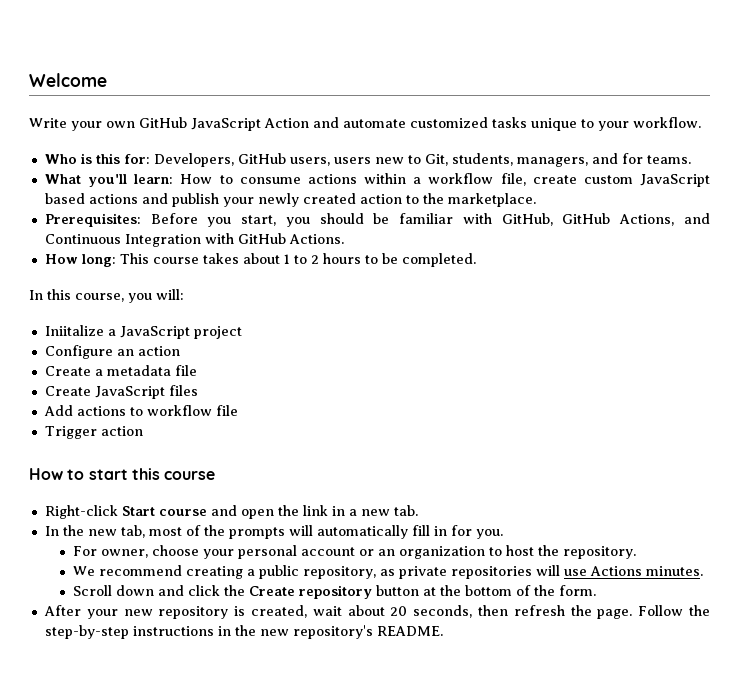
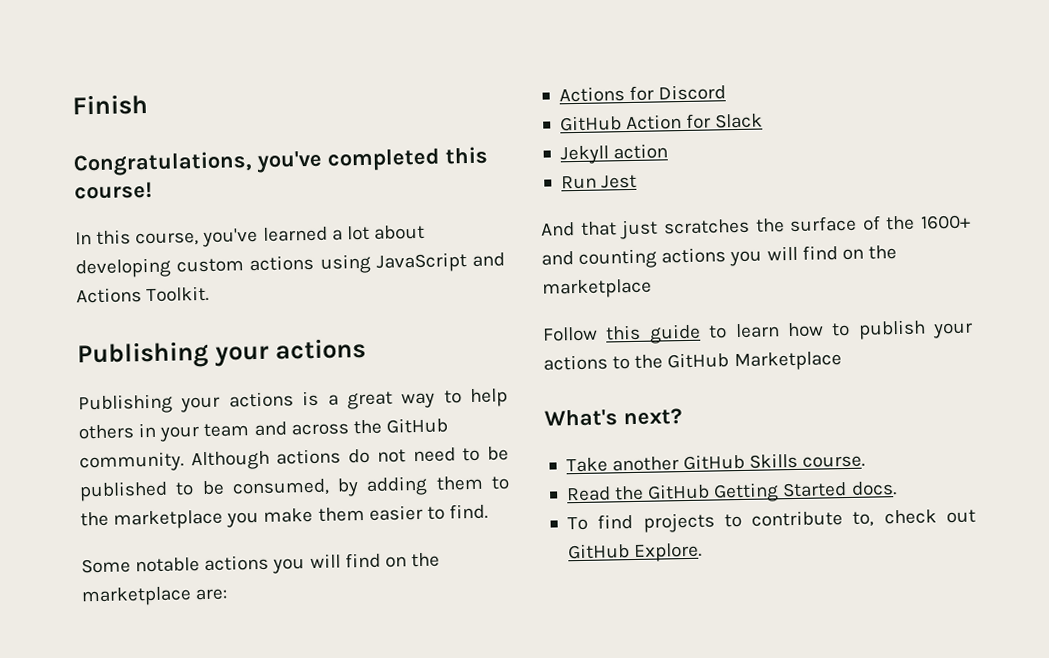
- Welcome
- Write your own GitHub JavaScript Action and automate customized tasks unique to your workflow.
- Who is this for: Developers, GitHub users, users new to Git, students, managers, and for teams.
- What you'll learn: How to consume actions within a workflow file, create custom JavaScript based actions and publish your newly created action to the marketplace.
- Prerequisites: Before you start, you should be familiar with GitHub, GitHub Actions, and Continuous Integration with GitHub Actions.
- How long: This course takes about 1 to 2 hours to be completed.
- In this course, you will:
- Iniitalize a JavaScript project
- Configure an action
- Create a metadata file
- Create JavaScript files
- Add actions to workflow file
- Trigger action
- How to start this course
- Right-click Start course and open the link in a new tab.
- In the new tab, most of the prompts will automatically fill in for you.
- For owner, choose your personal account or an organization to host the repository.
- We recommend creating a public repository, as private repositories will use Actions minutes.
- Scroll down and click the Create repository button at the bottom of the form.
- After your new repository is created, wait about 20 seconds, then refresh the page. Follow the step-by-step instructions in the new repository's README.
+ Finish
+ Congratulations, you've completed this course!
+ In this course, you've learned a lot about developing custom actions using JavaScript and Actions Toolkit.
+ Publishing your actions
+ Publishing your actions is a great way to help others in your team and across the GitHub community. Although actions do not need to be published to be consumed, by adding them to the marketplace you make them easier to find.
+ Some notable actions you will find on the marketplace are:
+ Actions for Discord
+ GitHub Action for Slack
+ Jekyll action
+ Run Jest
+ And that just scratches the surface of the 1600+ and counting actions you will find on the marketplace
+ Follow this guide to learn how to publish your actions to the GitHub Marketplace
+ What's next?
+ Take another GitHub Skills course.
+ Read the GitHub Getting Started docs.
+ To find projects to contribute to, check out GitHub Explore.

